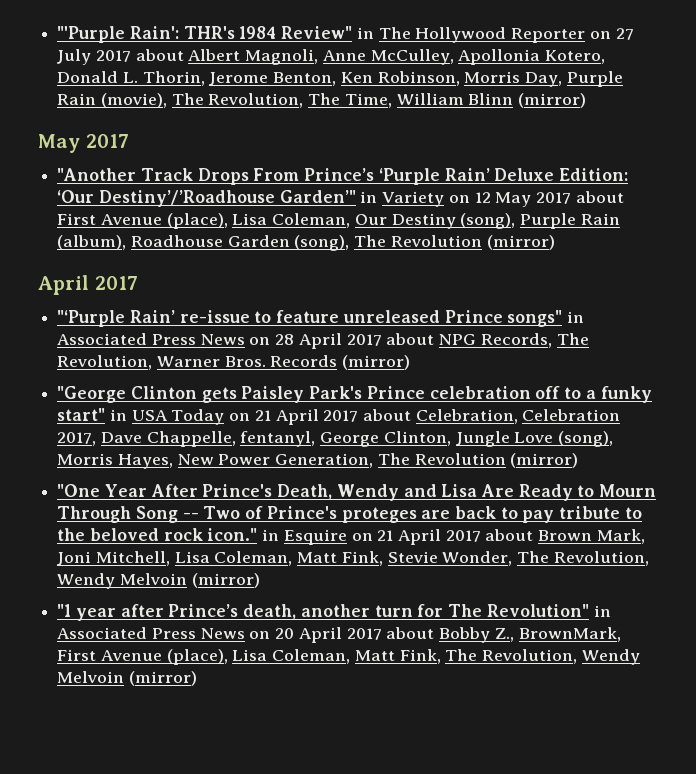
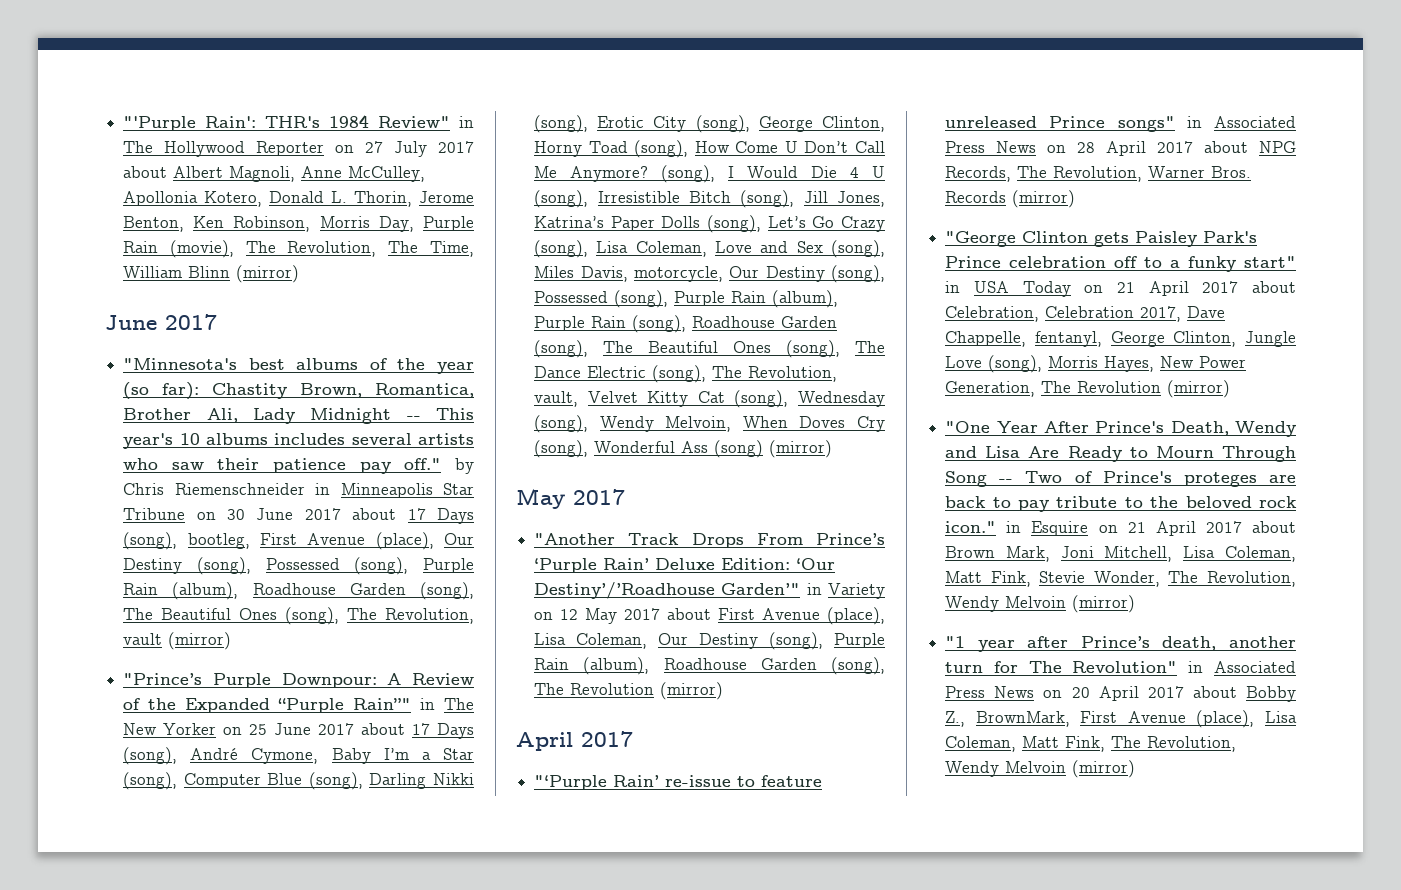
  "'Purple Rain': THR's 1984 Review" in The Hollywood Reporter on 27 July 2017 about Albert Magnoli, Anne McCulley, Apollonia Kotero, Donald L. Thorin, Jerome Benton, Ken Robinson, Morris Day, Purple Rain (movie), The Revolution, The Time, William Blinn (mirror)
+ June 2017
+ "Minnesota's best albums of the year (so far): Chastity Brown, Romantica, Brother Ali, Lady Midnight -- This year's 10 albums includes several artists who saw their patience pay off." by Chris Riemenschneider in Minneapolis Star Tribune on 30 June 2017 about 17 Days (song), bootleg, First Avenue (place), Our Destiny (song), Possessed (song), Purple Rain (album), Roadhouse Garden (song), The Beautiful Ones (song), The Revolution, vault (mirror)
+ "Prince’s Purple Downpour: A Review of the Expanded “Purple Rain”" in The New Yorker on 25 June 2017 about 17 Days (song), André Cymone, Baby I’m a Star (song), Computer Blue (song), Darling Nikki (song), Erotic City (song), George Clinton, Horny Toad (song), How Come U Don’t Call Me Anymore? (song), I Would Die 4 U (song), Irresistible Bitch (song), Jill Jones, Katrina’s Paper Dolls (song), Let’s Go Crazy (song), Lisa Coleman, Love and Sex (song), Miles Davis, motorcycle, Our Destiny (song), Possessed (song), Purple Rain (album), Purple Rain (song), Roadhouse Garden (song), The Beautiful Ones (song), The Dance Electric (song), The Revolution, vault, Velvet Kitty Cat (song), Wednesday (song), Wendy Melvoin, When Doves Cry (song), Wonderful Ass (song) (mirror)

